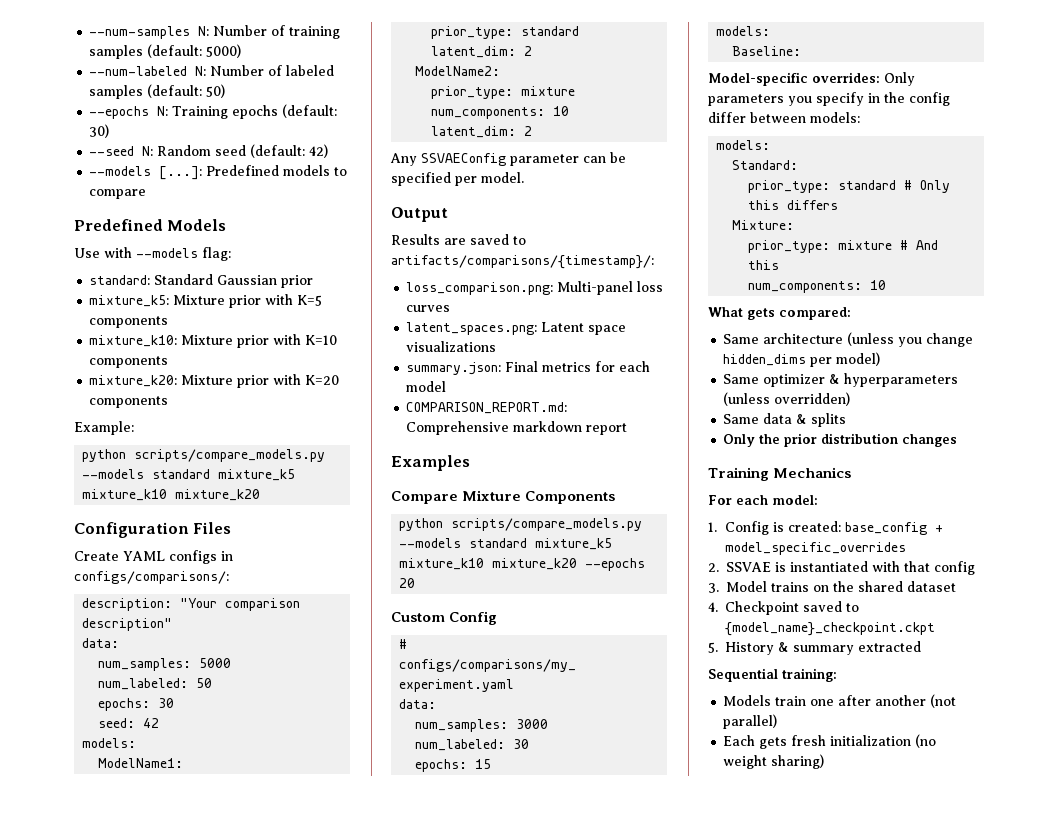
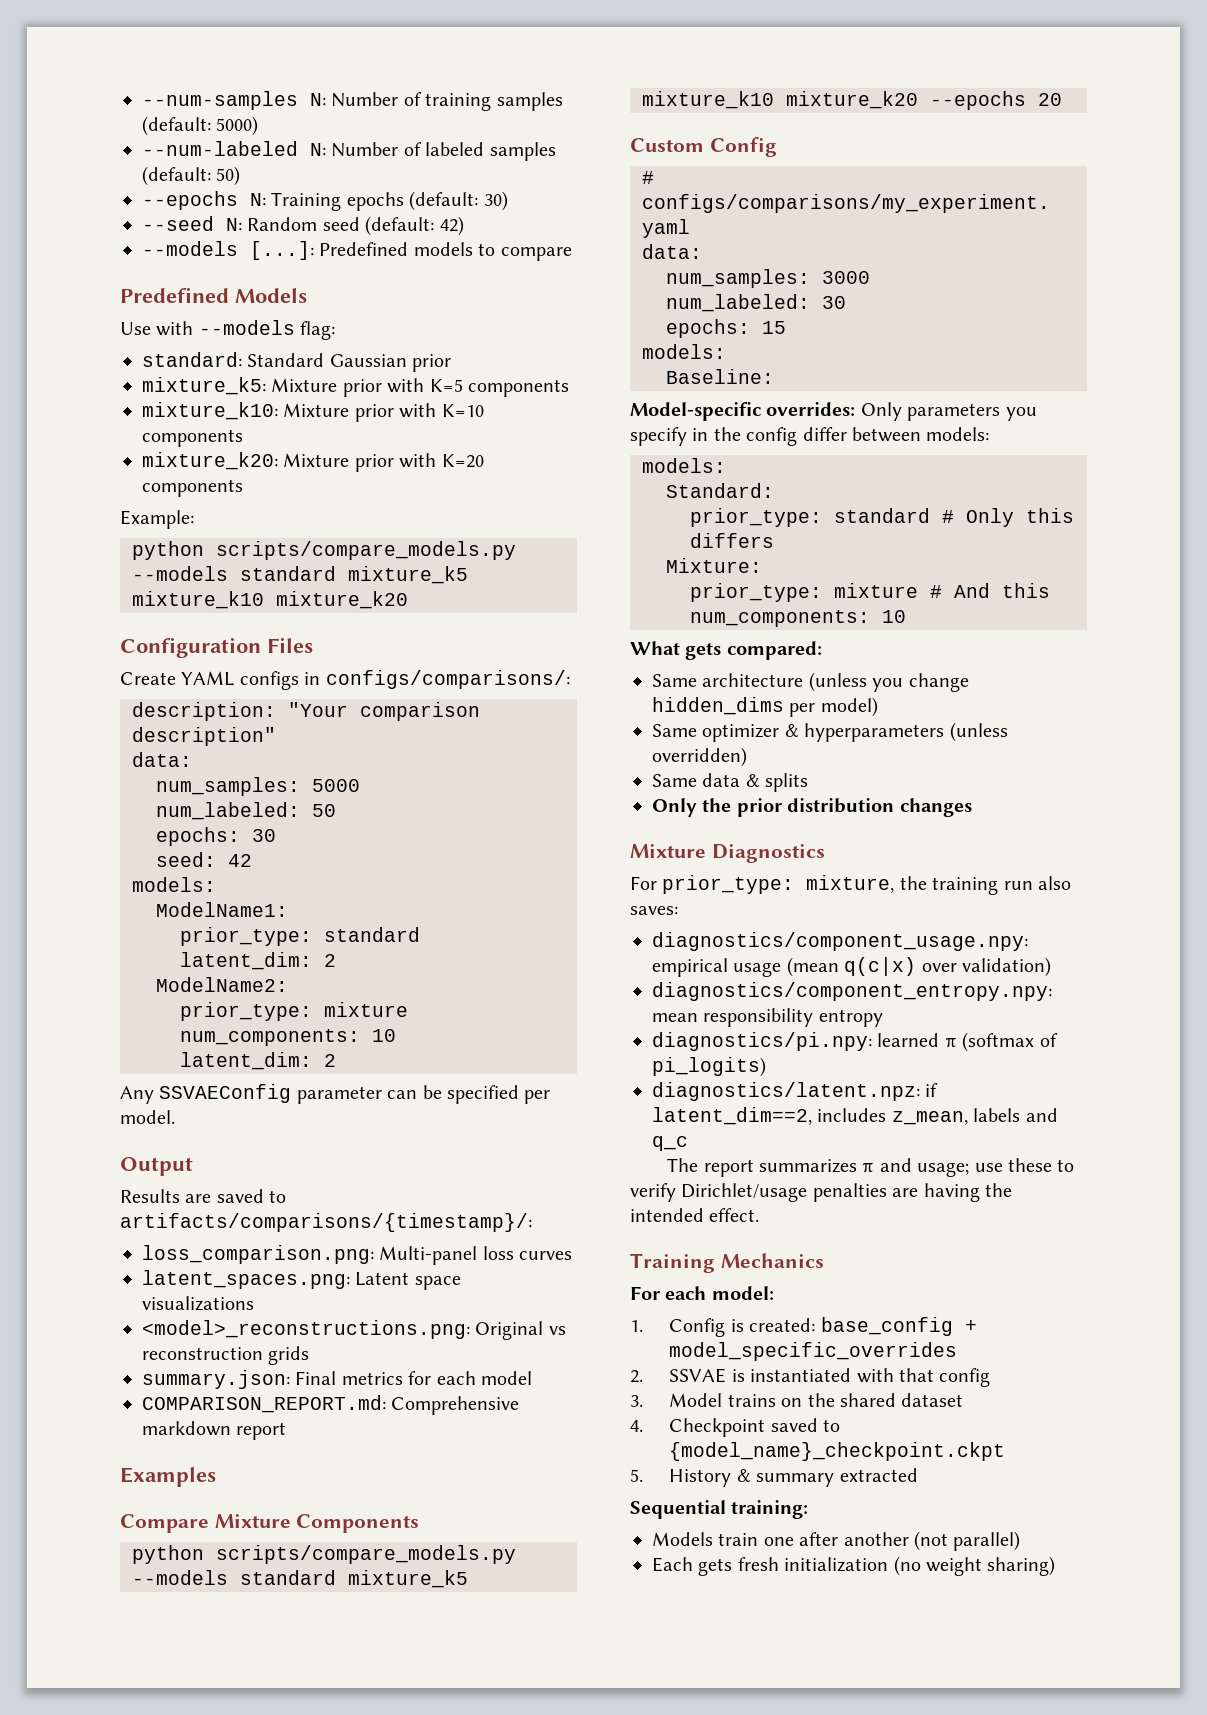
+ <model>_reconstructions.png: Original vs reconstruction grids
+ Mixture Diagnostics
+ For prior_type: mixture, the training run also saves:
+ diagnostics/component_usage.npy: empirical usage (mean q(c|x) over validation)
+ diagnostics/component_entropy.npy: mean responsibility entropy
+ diagnostics/pi.npy: learned π (softmax of pi_logits)
+ diagnostics/latent.npz: if latent_dim==2, includes z_mean, labels and q_c
+ The report summarizes π and usage; use these to verify Dirichlet/usage penalties are having the intended effect.

